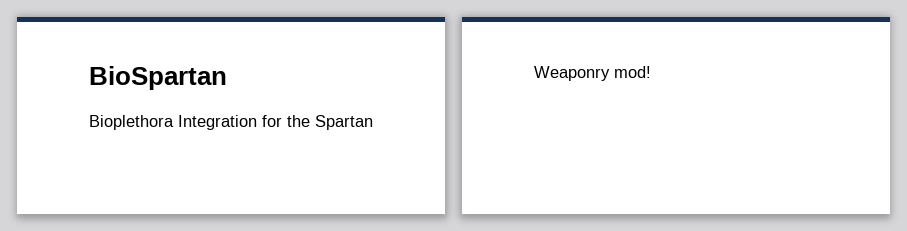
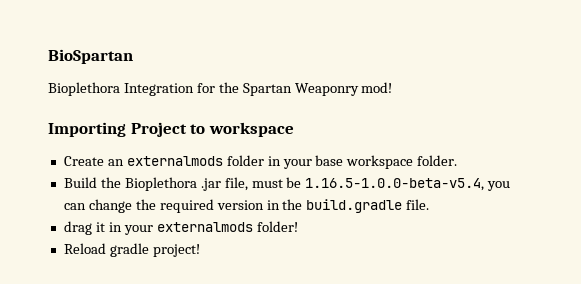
+ Importing Project to workspace
+ Create an externalmods folder in your base workspace folder.
+ Build the Bioplethora .jar file, must be 1.16.5-1.0.0-beta-v5.4, you can change the required version in the build.gradle file.
+ drag it in your externalmods folder!
+ Reload gradle project!

